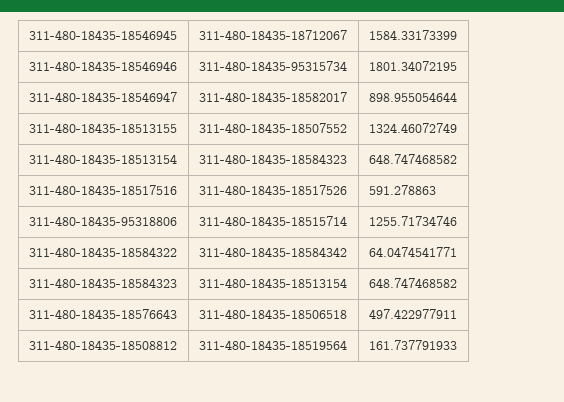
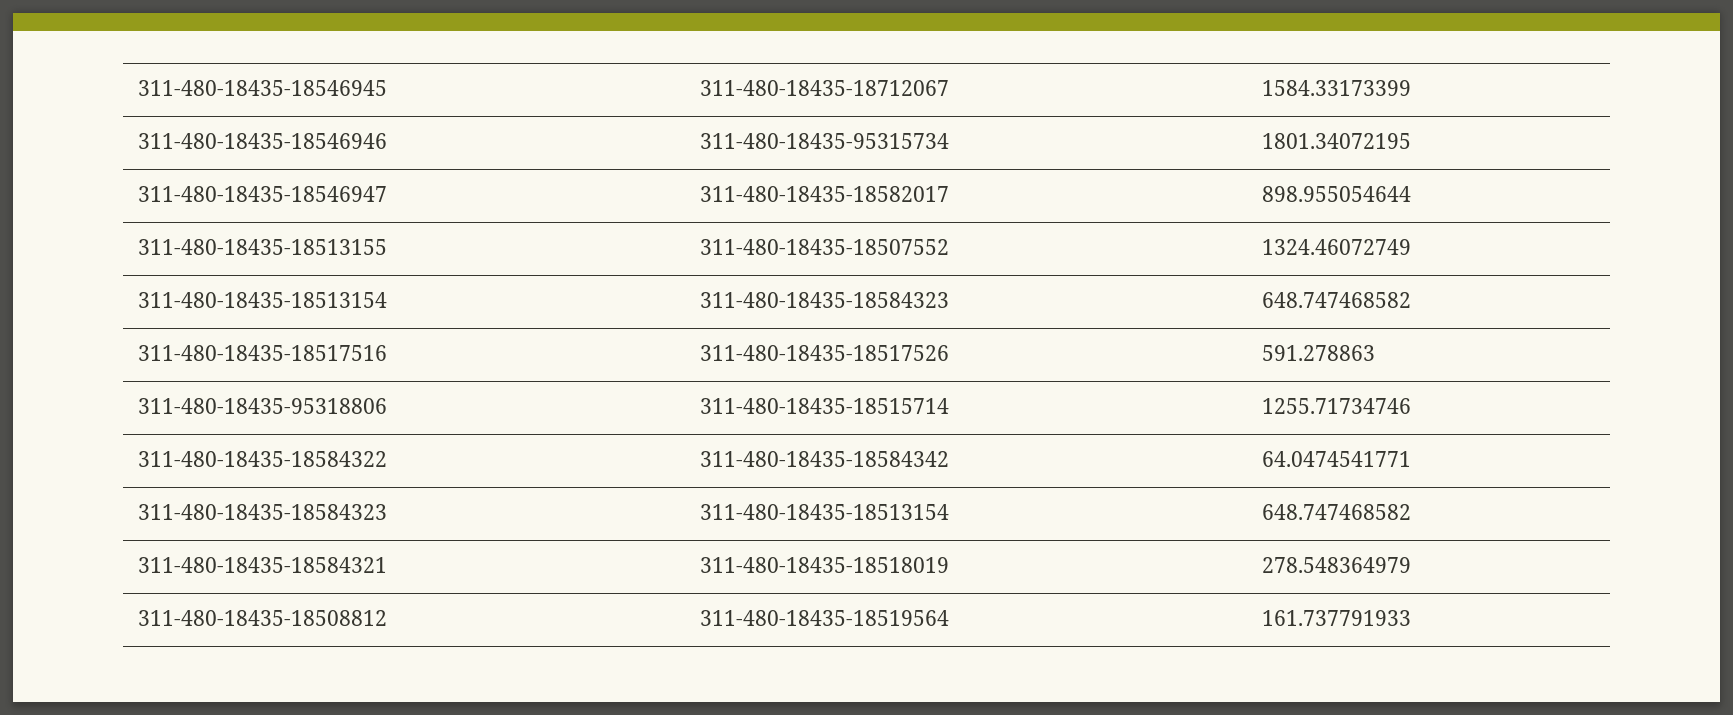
- 311-480-18435-18576643 | 311-480-18435-18506518 | 497.422977911
+ 311-480-18435-18584321 | 311-480-18435-18518019 | 278.548364979

